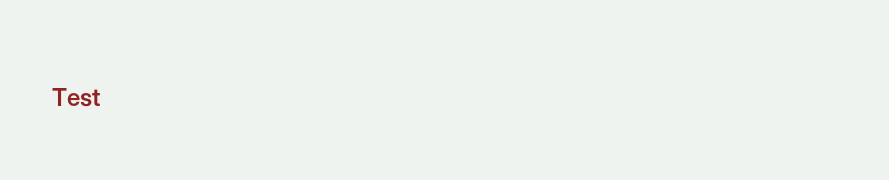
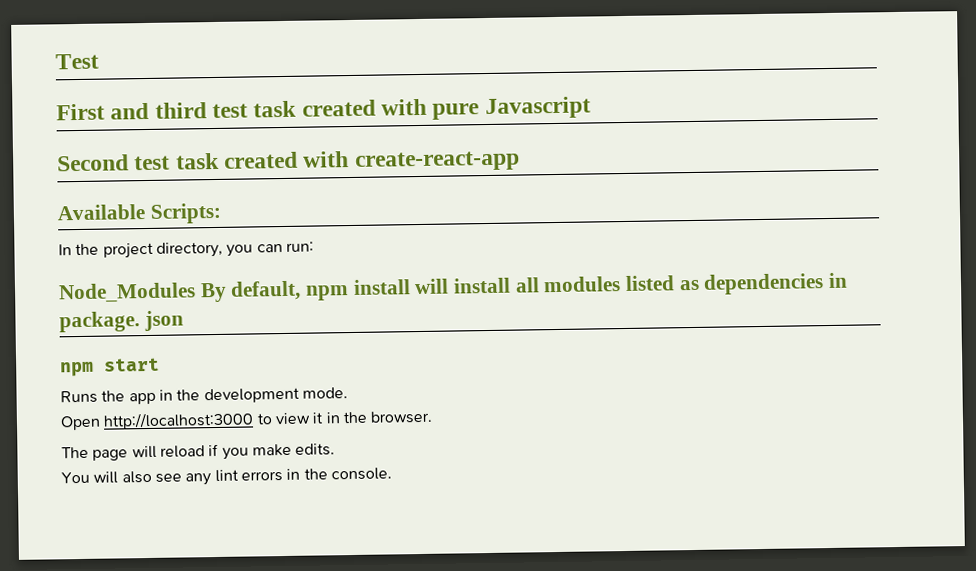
+ First and third test task created with pure Javascript
+ Second test task created with create-react-app
+ Available Scripts:
+ In the project directory, you can run:
+ Node_Modules By default, npm install will install all modules listed as dependencies in package. json
+ npm start
+ Runs the app in the development mode.
+ Open http://localhost:3000 to view it in the browser.
+ The page will reload if you make edits.
+ You will also see any lint errors in the console.

